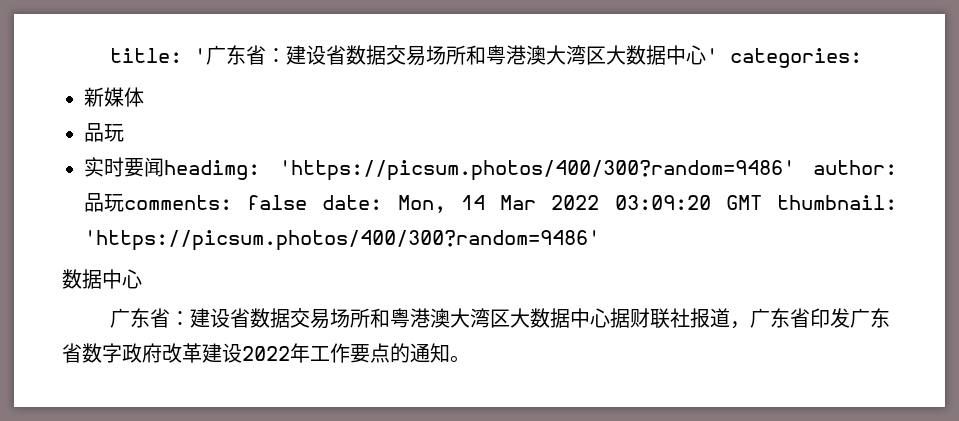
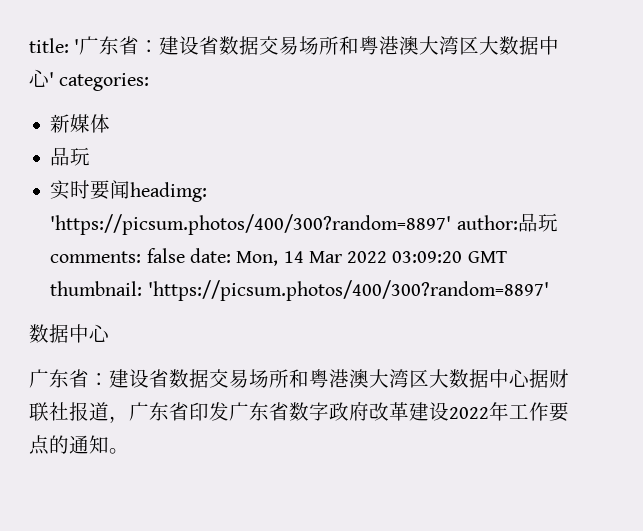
- 实时要闻headimg: 'https://picsum.photos/400/300?random=9486' author:品玩comments: false date: Mon, 14 Mar 2022 03:09:20 GMT thumbnail: 'https://picsum.photos/400/300?random=9486'
+ 实时要闻headimg: 'https://picsum.photos/400/300?random=8897' author:品玩comments: false date: Mon, 14 Mar 2022 03:09:20 GMT thumbnail: 'https://picsum.photos/400/300?random=8897'

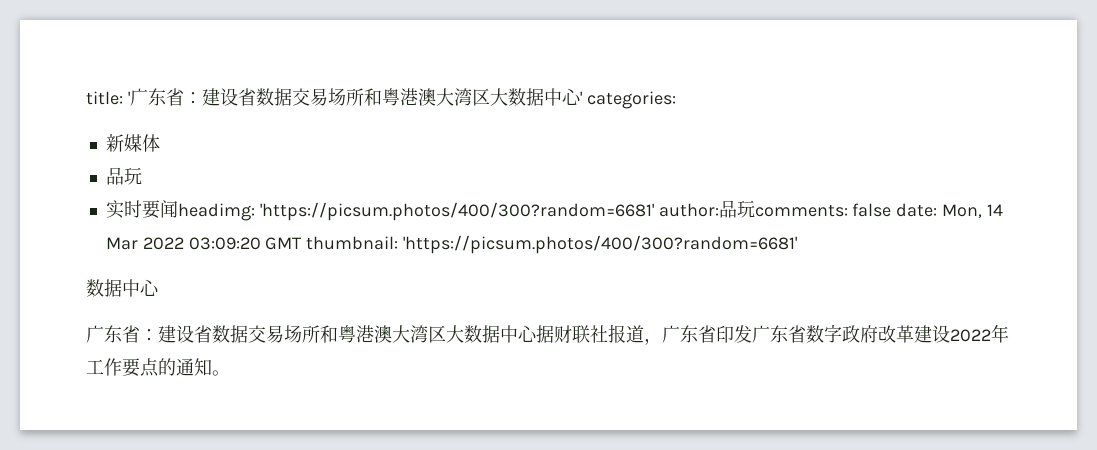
- 实时要闻headimg: 'https://picsum.photos/400/300?random=8897' author:品玩comments: false date: Mon, 14 Mar 2022 03:09:20 GMT thumbnail: 'https://picsum.photos/400/300?random=8897'
+ 实时要闻headimg: 'https://picsum.photos/400/300?random=6681' author:品玩comments: false date: Mon, 14 Mar 2022 03:09:20 GMT thumbnail: 'https://picsum.photos/400/300?random=6681'

